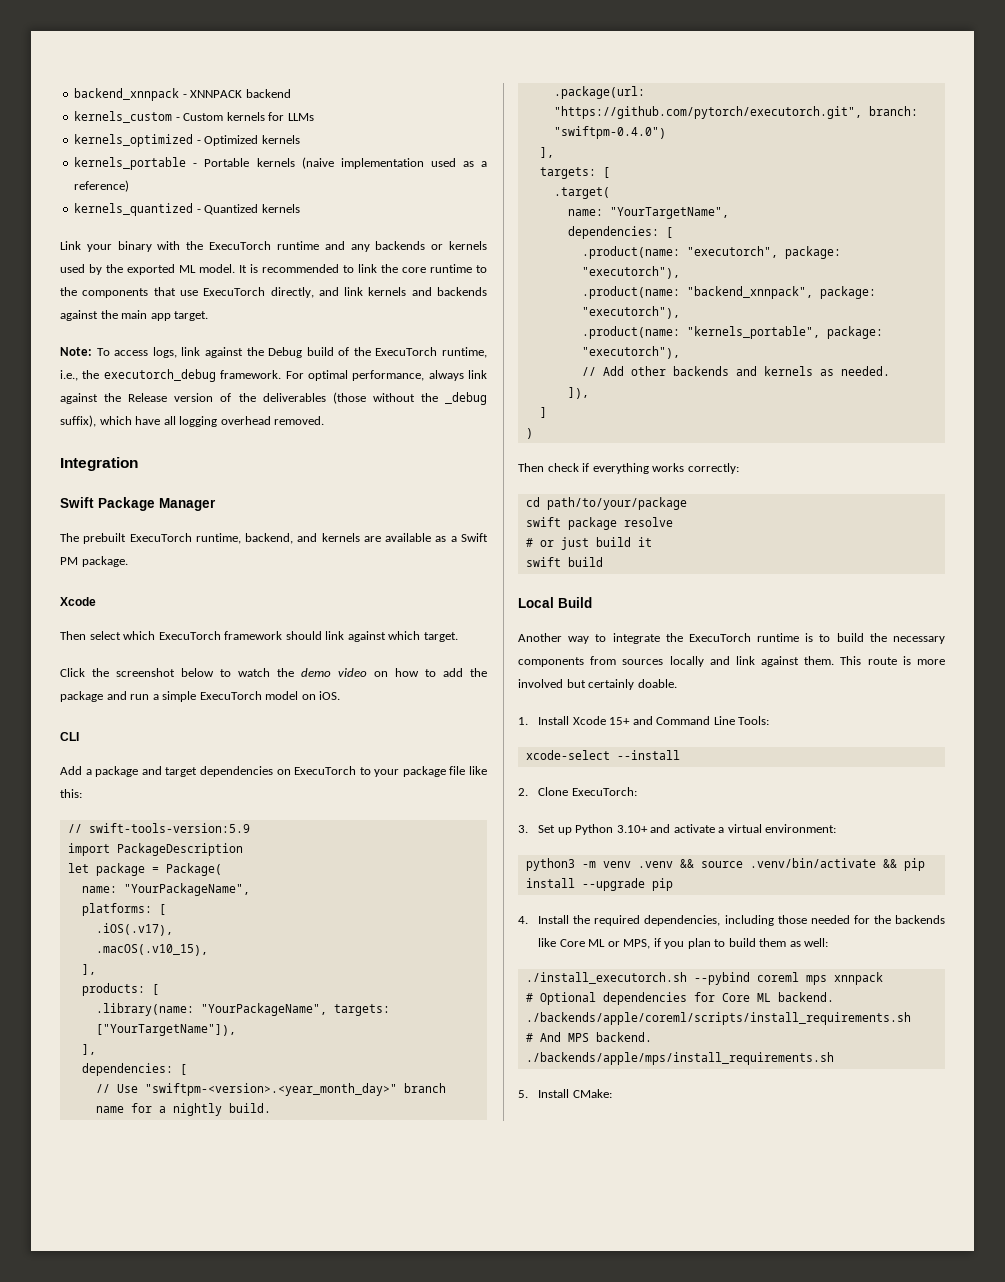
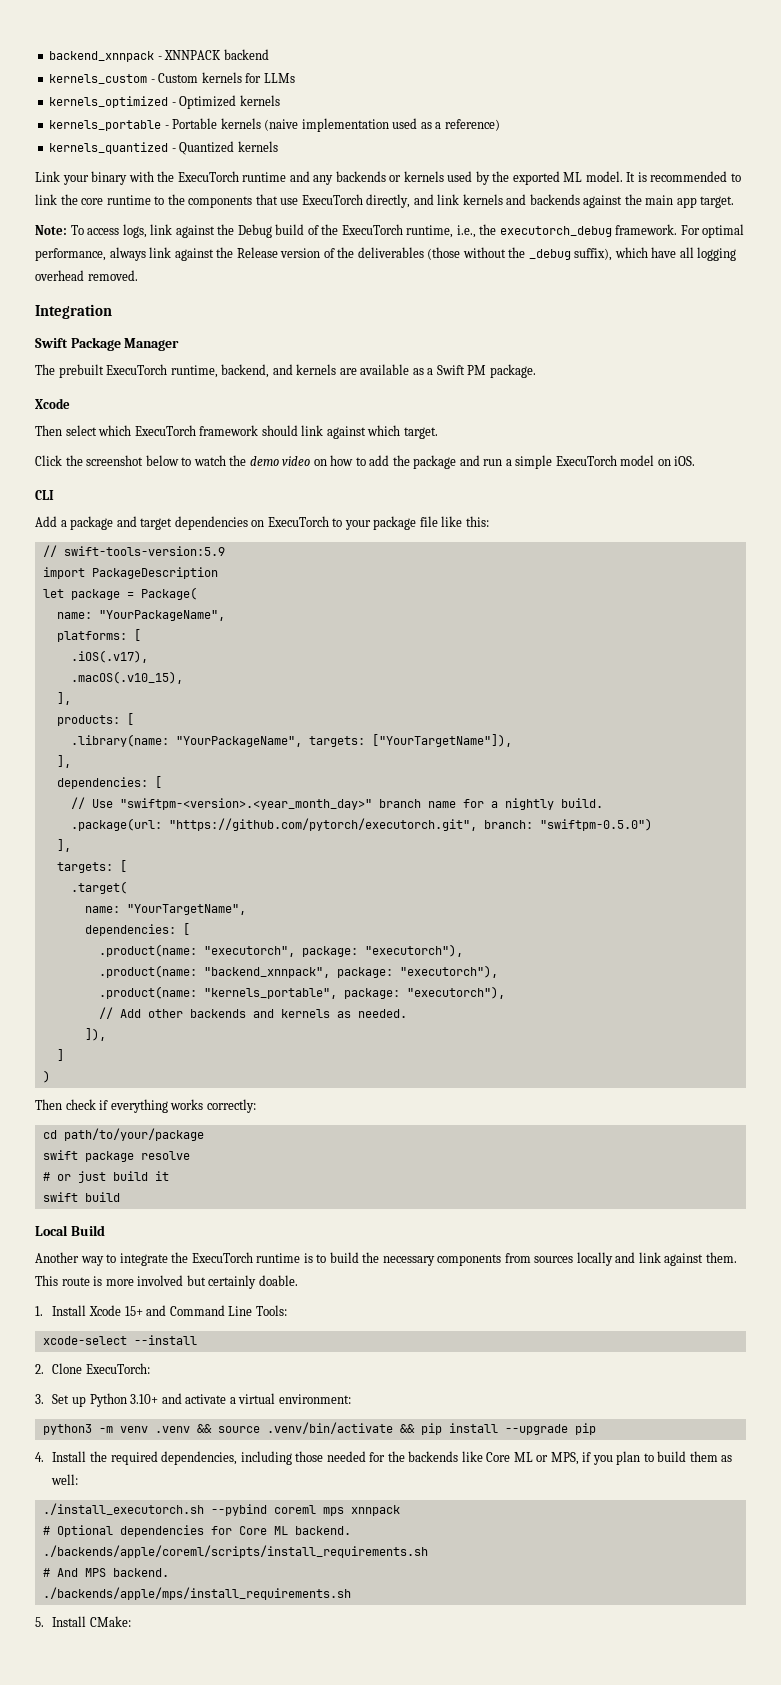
- .package(url: "https://github.com/pytorch/executorch.git", branch: "swiftpm-0.4.0")
+ .package(url: "https://github.com/pytorch/executorch.git", branch: "swiftpm-0.5.0")

